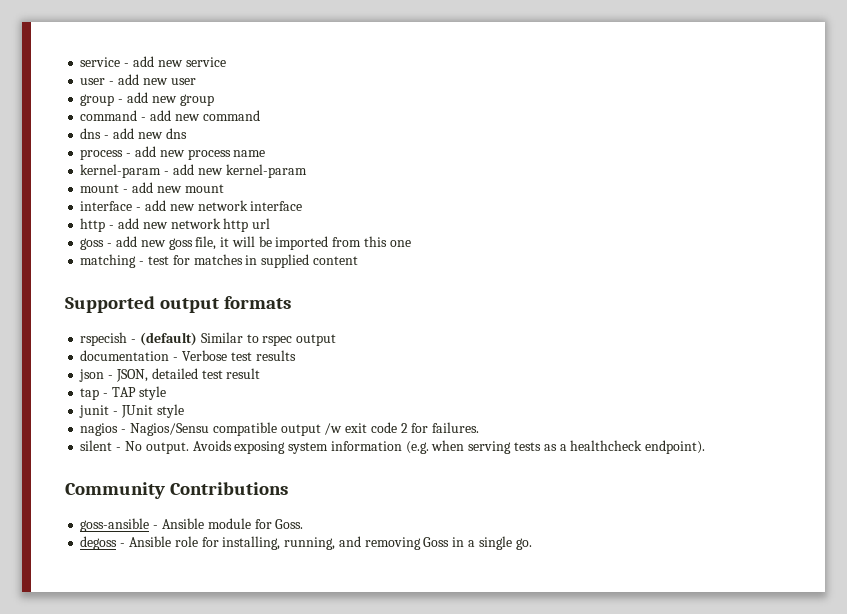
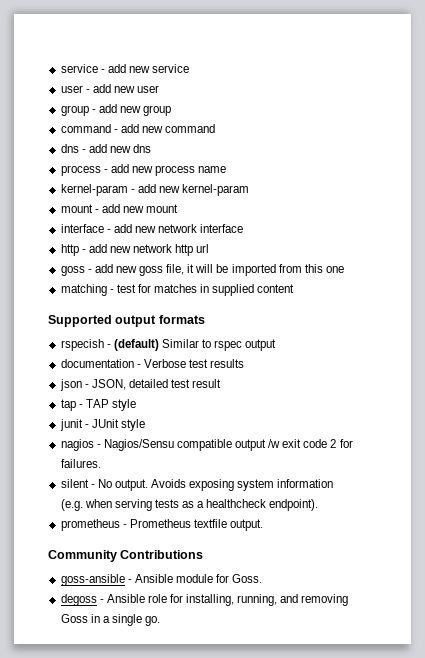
+ prometheus - Prometheus textfile output.

